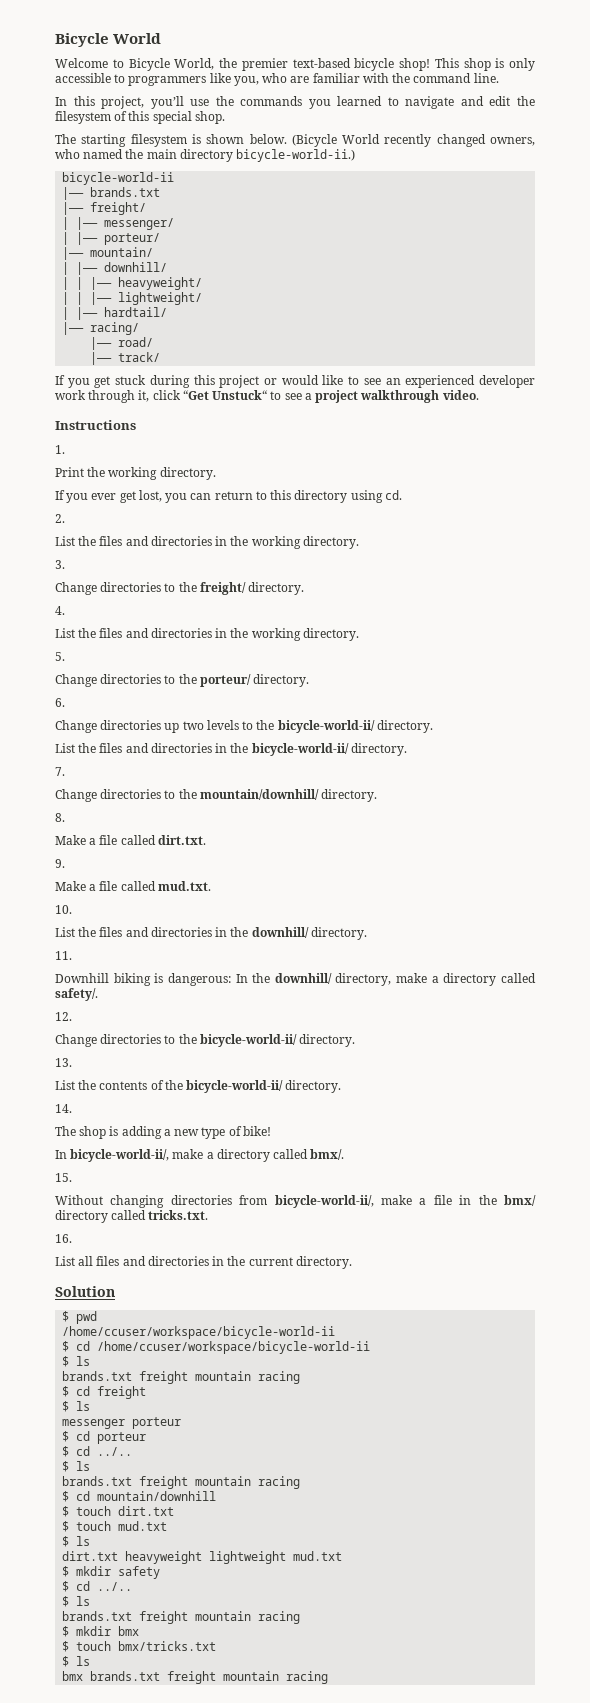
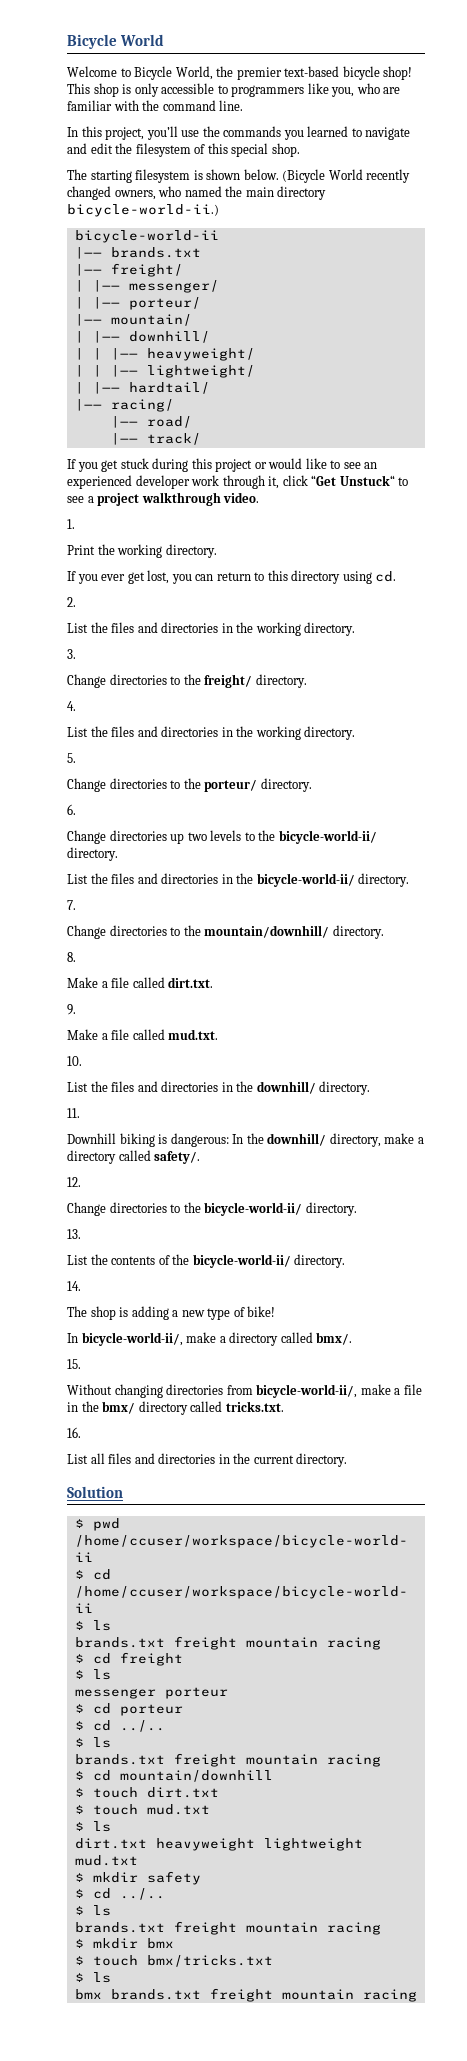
- Instructions

